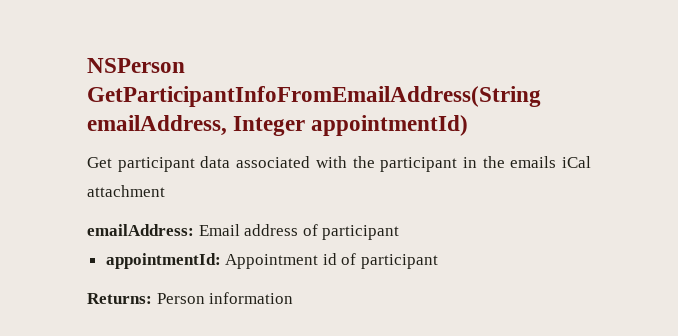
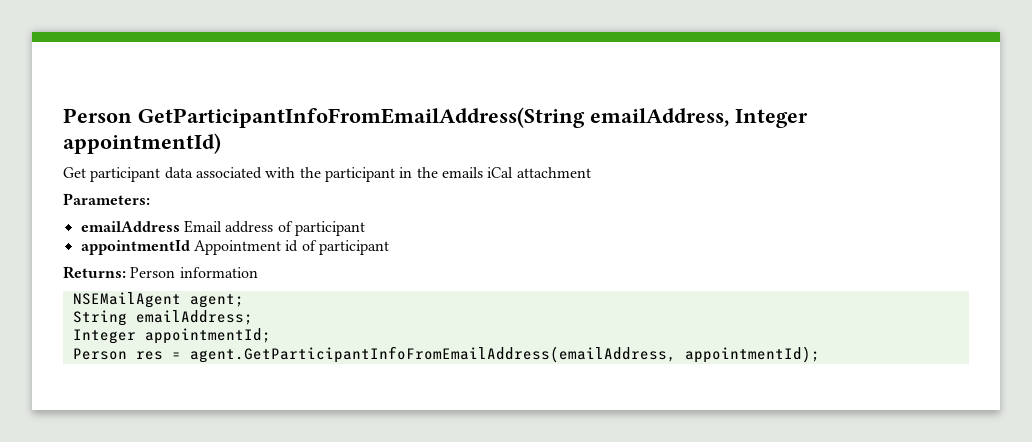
- NSPerson GetParticipantInfoFromEmailAddress(String emailAddress, Integer appointmentId)
+ Person GetParticipantInfoFromEmailAddress(String emailAddress, Integer appointmentId)
- emailAddress: Email address of participant
+ Parameters:
+ emailAddress Email address of participant
- appointmentId: Appointment id of participant
+ appointmentId Appointment id of participant
+ NSEMailAgent agent;
+ String emailAddress;
+ Integer appointmentId;
+ Person res = agent.GetParticipantInfoFromEmailAddress(emailAddress, appointmentId);

